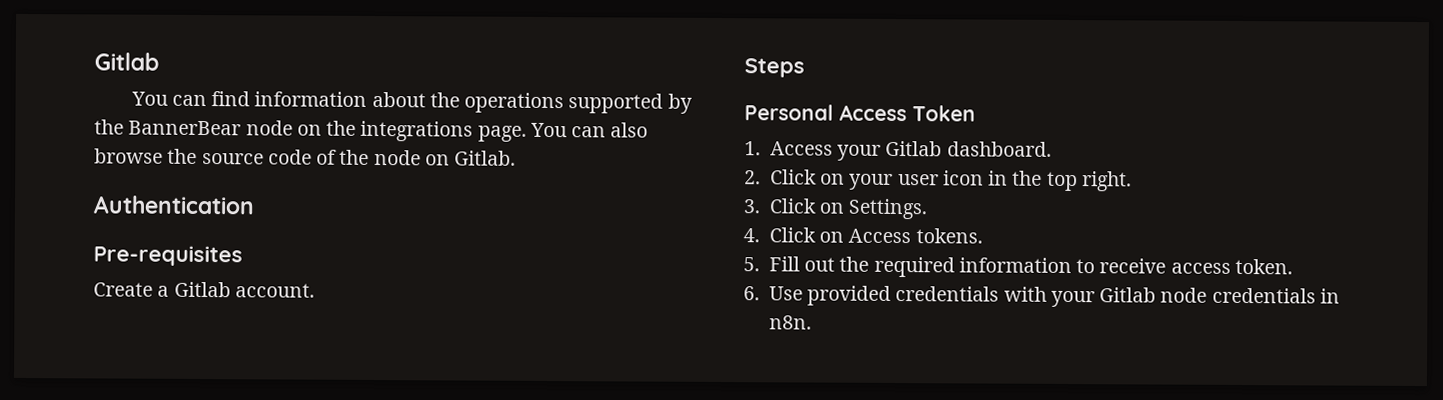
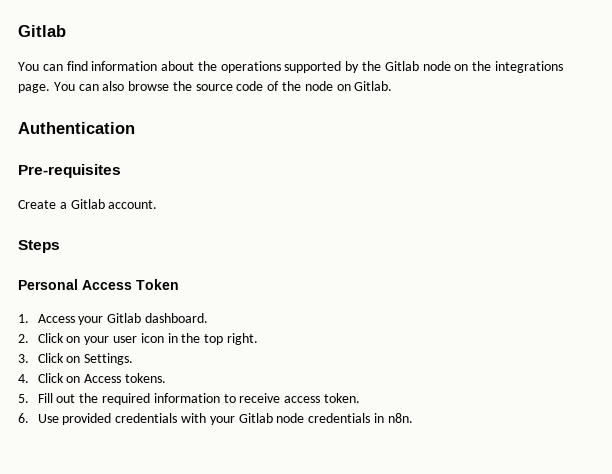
- You can find information about the operations supported by the BannerBear node on the integrations page.
+ You can find information about the operations supported by the Gitlab node on the integrations page.

